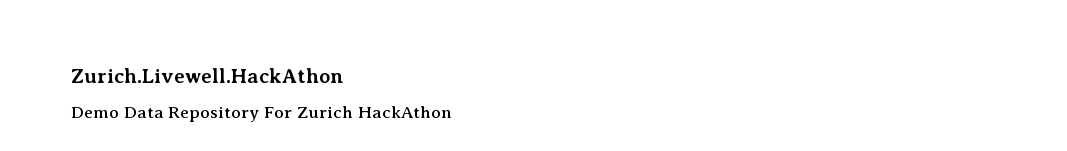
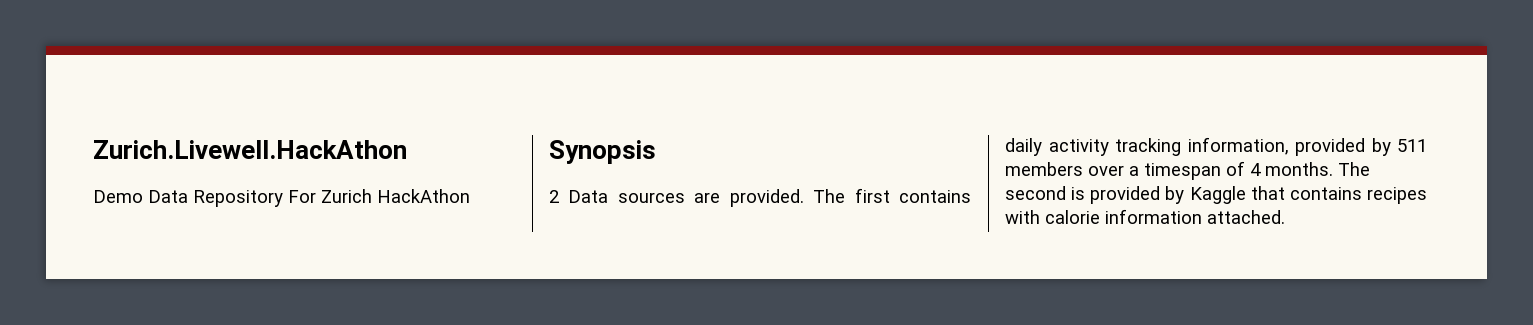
+ Synopsis
+ 2 Data sources are provided. The first contains daily activity tracking information, provided by 511 members over a timespan of 4 months. The second is provided by Kaggle that contains recipes with calorie information attached.

